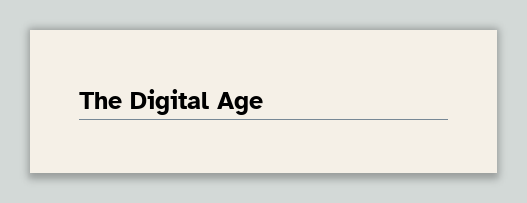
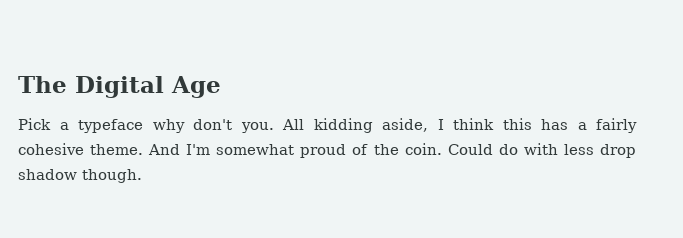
+ Pick a typeface why don't you. All kidding aside, I think this has a fairly cohesive theme. And I'm somewhat proud of the coin. Could do with less drop shadow though.

